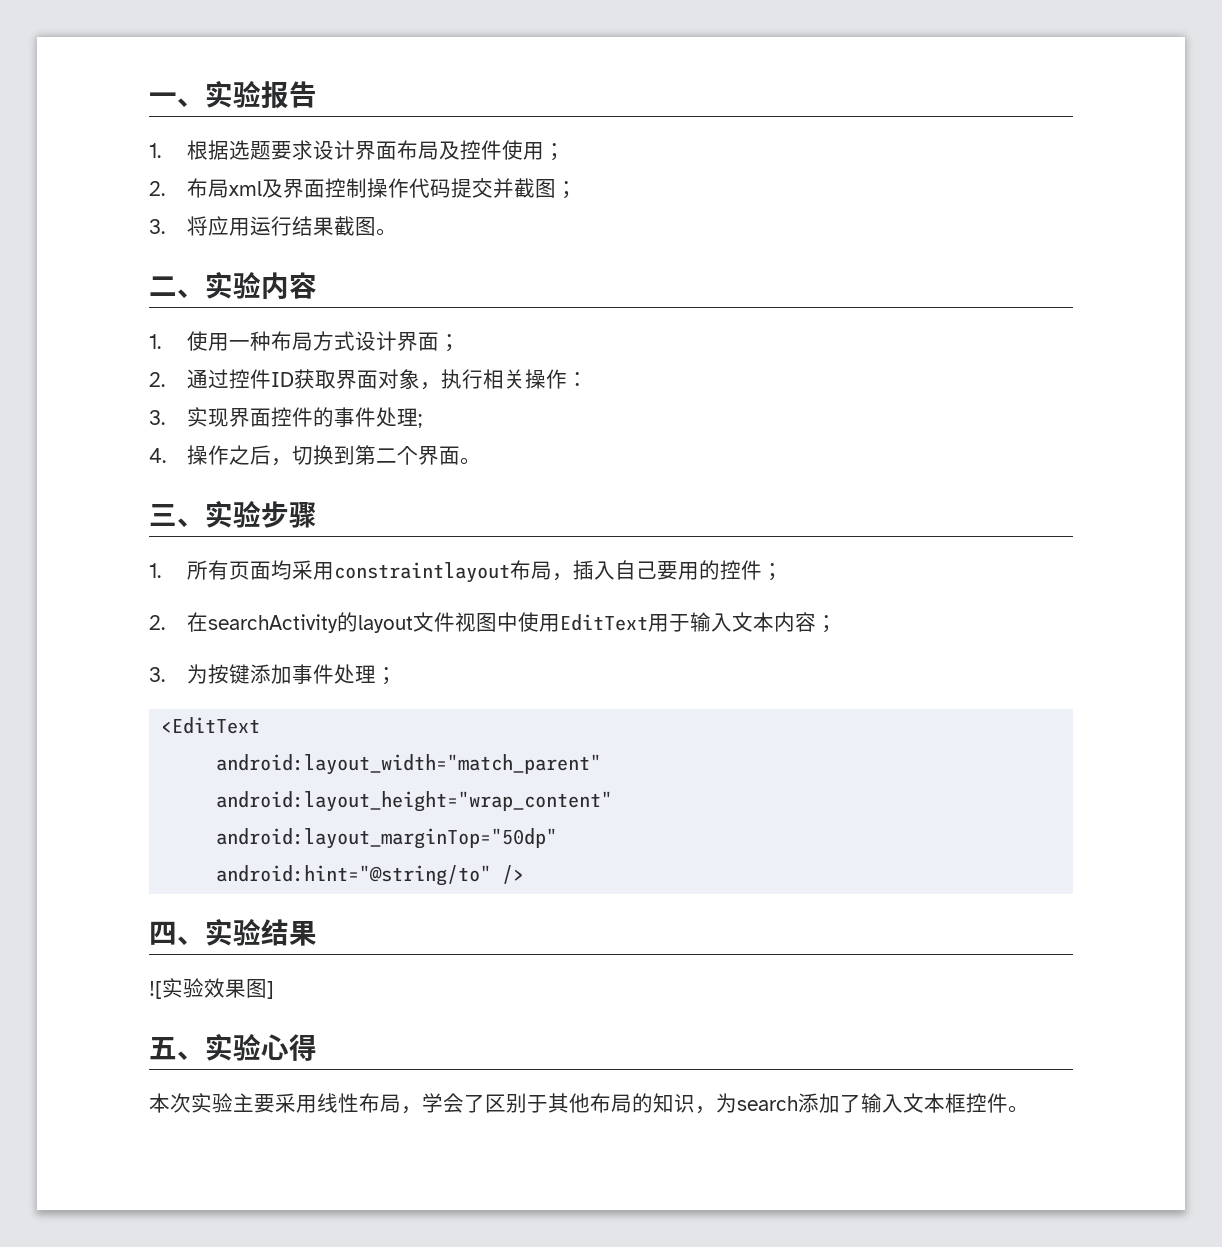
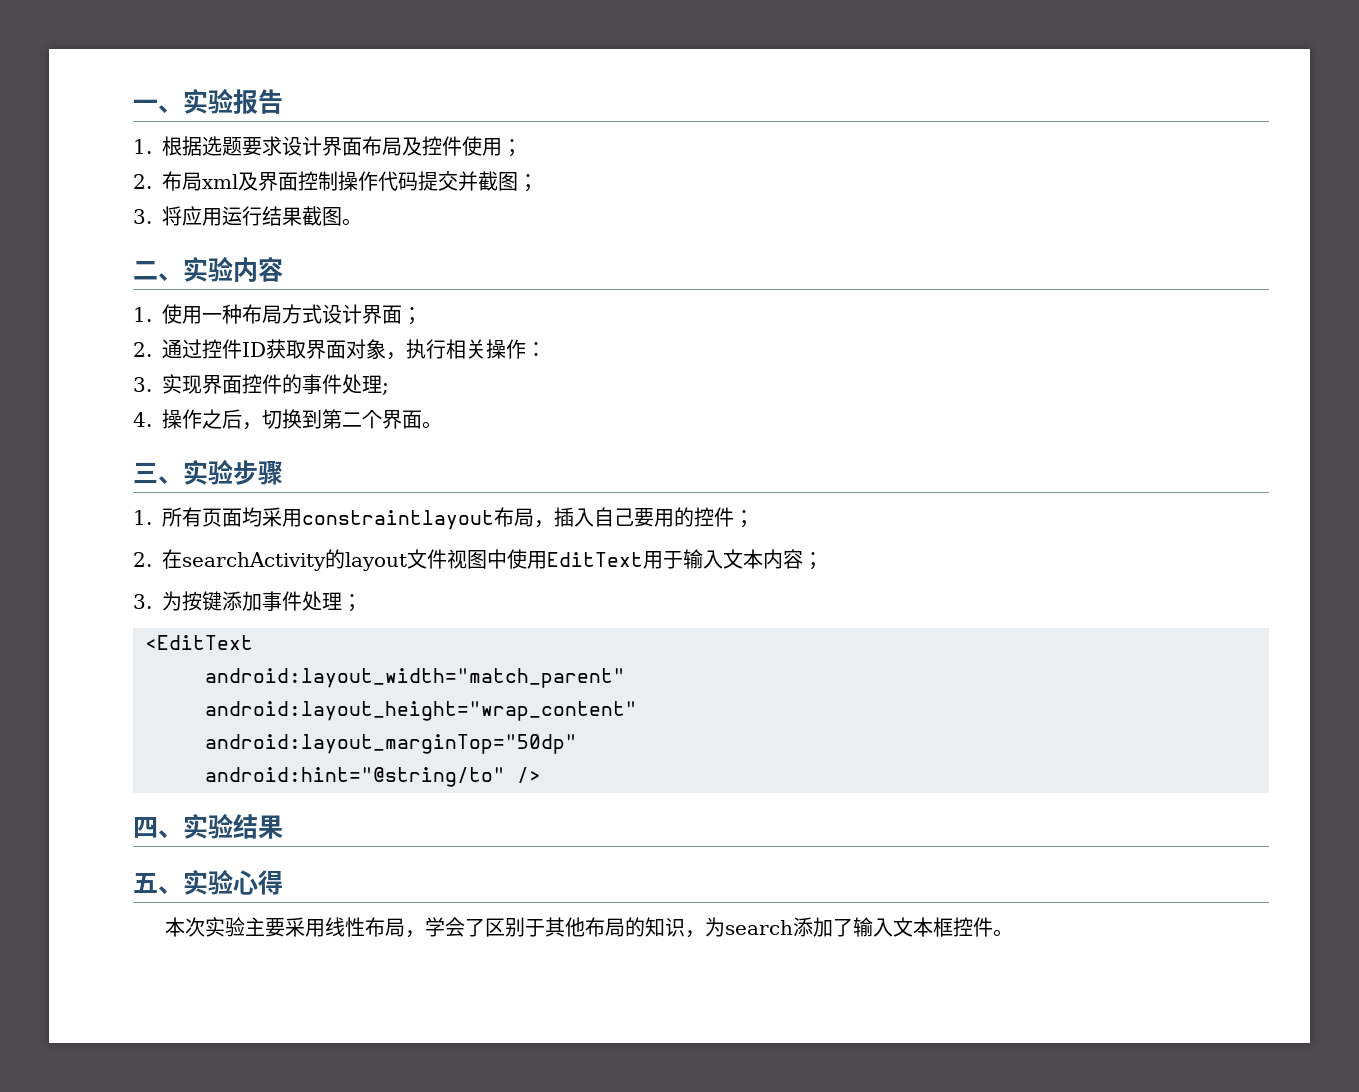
- ![实验效果图]

